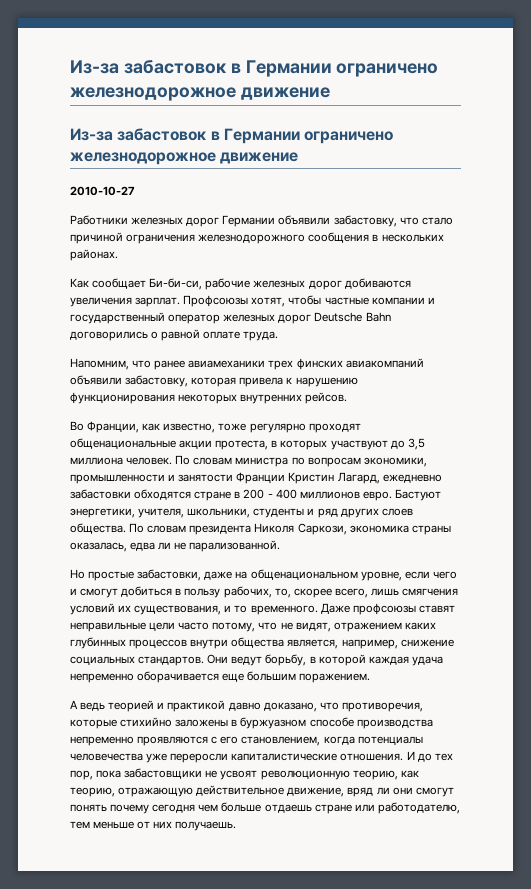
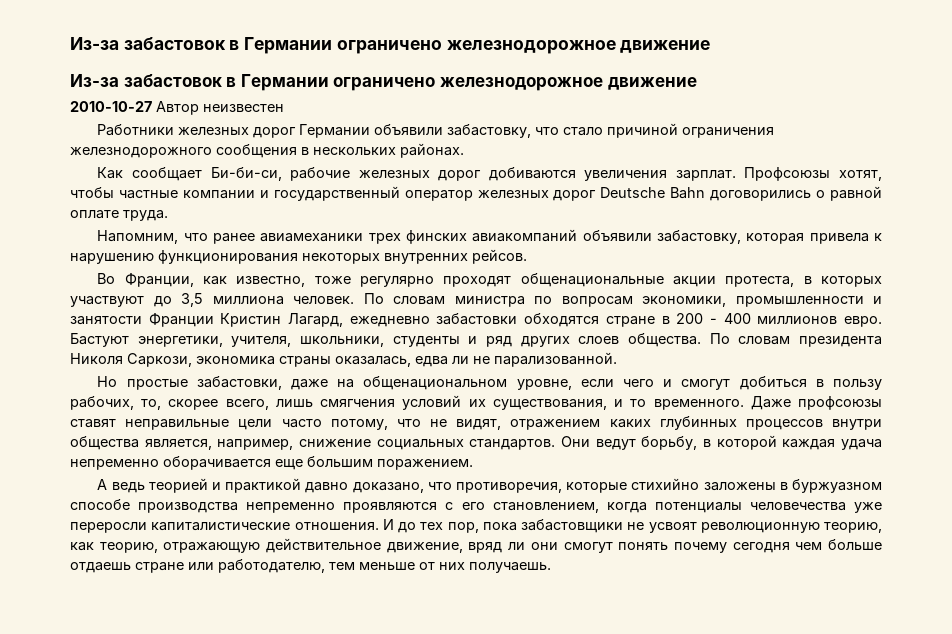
- 2010-10-27
+ 2010-10-27 Автор неизвестен

